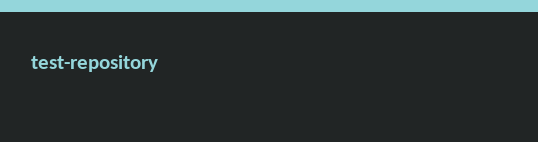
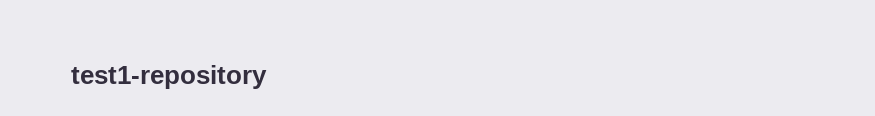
- test-repository
+ test1-repository

